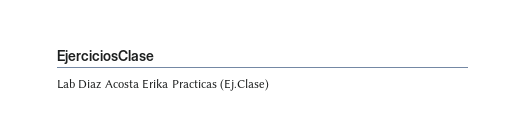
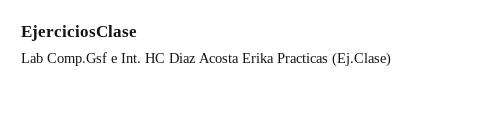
- Lab Diaz Acosta Erika Practicas (Ej.Clase)
+ Lab Comp.Gsf e Int. HC Diaz Acosta Erika Practicas (Ej.Clase)

